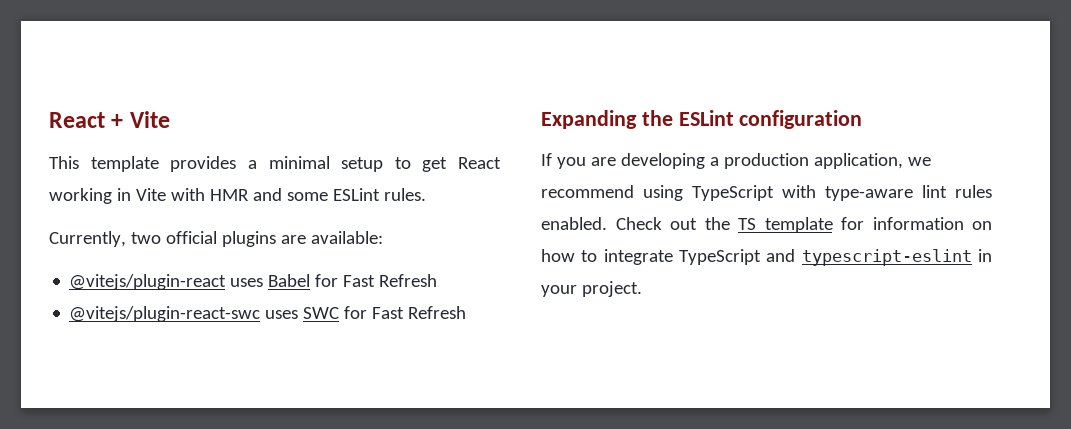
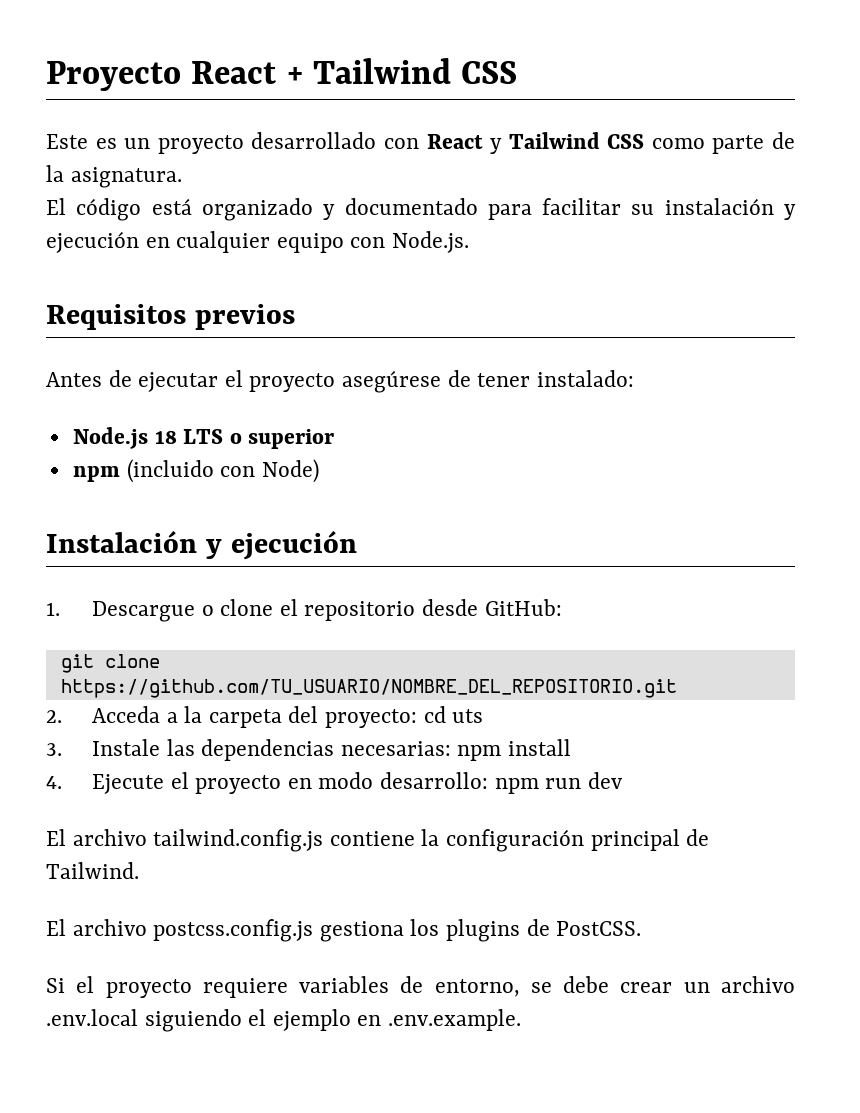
- React + Vite
- This template provides a minimal setup to get React working in Vite with HMR and some ESLint rules.
- Currently, two official plugins are available:
- @vitejs/plugin-react uses Babel for Fast Refresh
- @vitejs/plugin-react-swc uses SWC for Fast Refresh
- Expanding the ESLint configuration
- If you are developing a production application, we recommend using TypeScript with type-aware lint rules enabled. Check out the TS template for information on how to integrate TypeScript and typescript-eslint in your project.
+ Proyecto React + Tailwind CSS
+ Este es un proyecto desarrollado con React y Tailwind CSS como parte de la asignatura.
+ El código está organizado y documentado para facilitar su instalación y ejecución en cualquier equipo con Node.js.
+ Requisitos previos
+ Antes de ejecutar el proyecto asegúrese de tener instalado:
+ Node.js 18 LTS o superior
+ npm (incluido con Node)
+ Instalación y ejecución
+ 1. Descargue o clone el repositorio desde GitHub:
+ git clone https://github.com/TU_USUARIO/NOMBRE_DEL_REPOSITORIO.git
+ 2. Acceda a la carpeta del proyecto: cd uts
+ 3. Instale las dependencias necesarias: npm install
+ 4. Ejecute el proyecto en modo desarrollo: npm run dev
+ El archivo tailwind.config.js contiene la configuración principal de Tailwind.
+ El archivo postcss.config.js gestiona los plugins de PostCSS.
+ Si el proyecto requiere variables de entorno, se debe crear un archivo .env.local siguiendo el ejemplo en .env.example.

